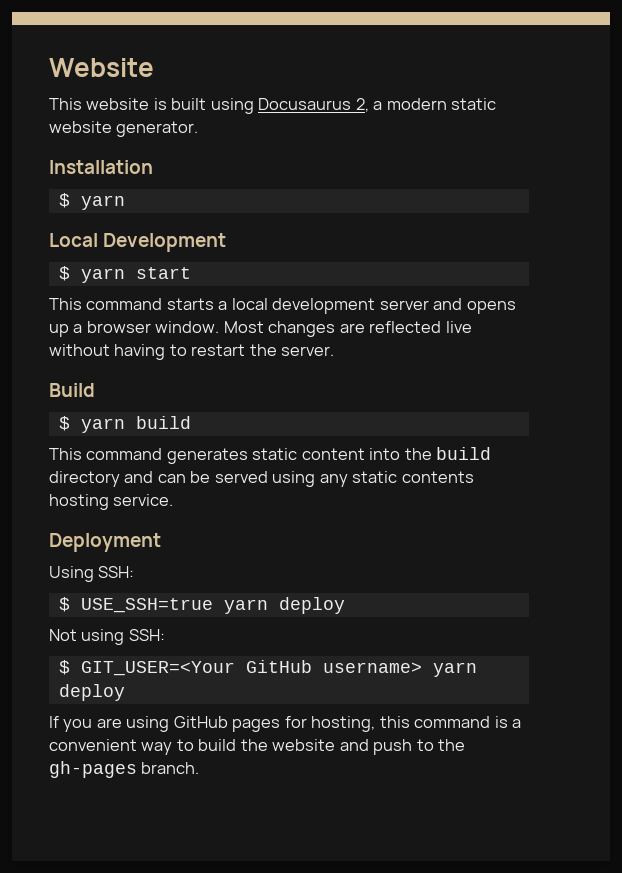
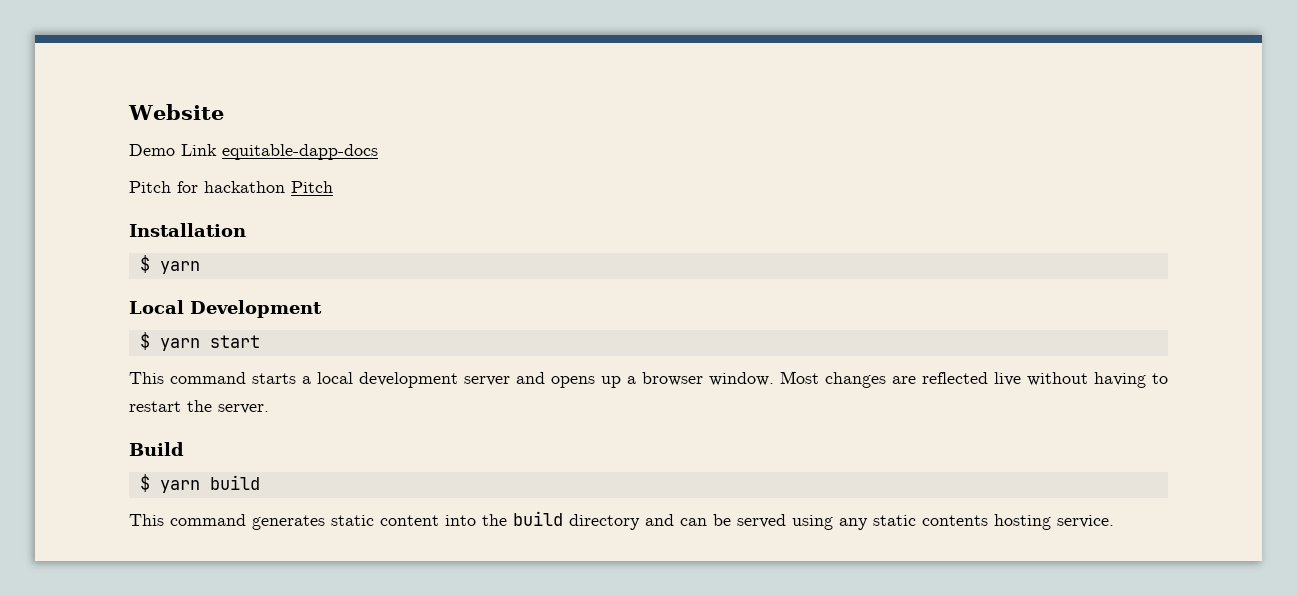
- This website is built using Docusaurus 2, a modern static website generator.
+ Demo Link equitable-dapp-docs
+ Pitch for hackathon Pitch
- Deployment
- Using SSH:
- $ USE_SSH=true yarn deploy
- Not using SSH:
- $ GIT_USER=<Your GitHub username> yarn deploy
- If you are using GitHub pages for hosting, this command is a convenient way to build the website and push to the gh-pages branch.

